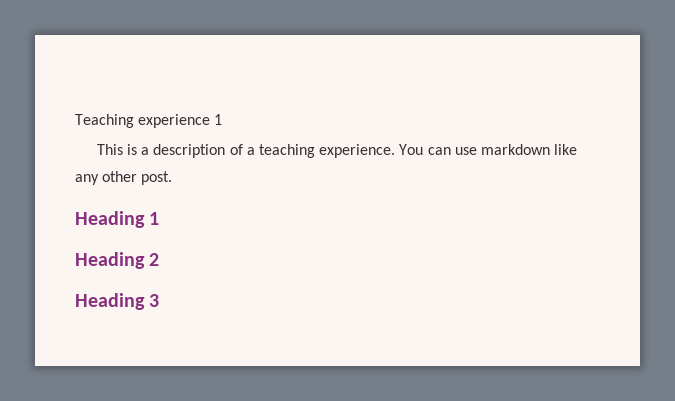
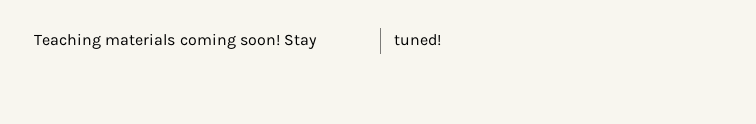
- Teaching experience 1
- This is a description of a teaching experience. You can use markdown like any other post.
- Heading 1
- Heading 2
- Heading 3
+ Teaching materials coming soon! Stay tuned!

